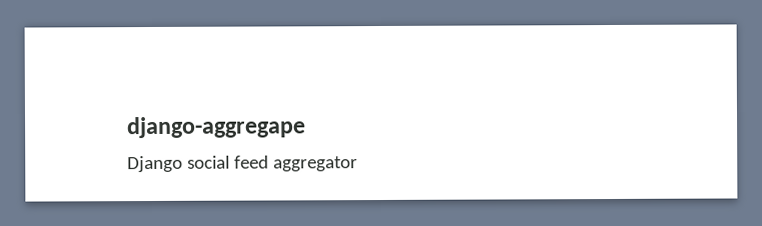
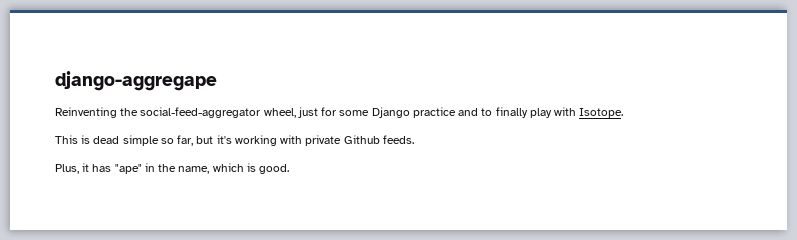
- Django social feed aggregator
+ Reinventing the social-feed-aggregator wheel, just for some Django practice and to finally play with Isotope.
+ This is dead simple so far, but it's working with private Github feeds.
+ Plus, it has "ape" in the name, which is good.

